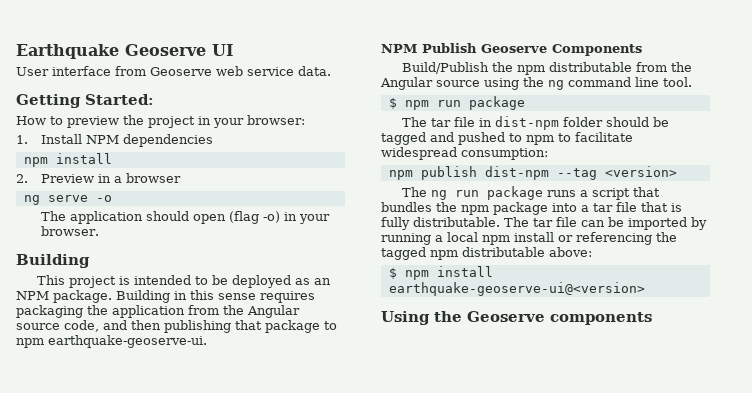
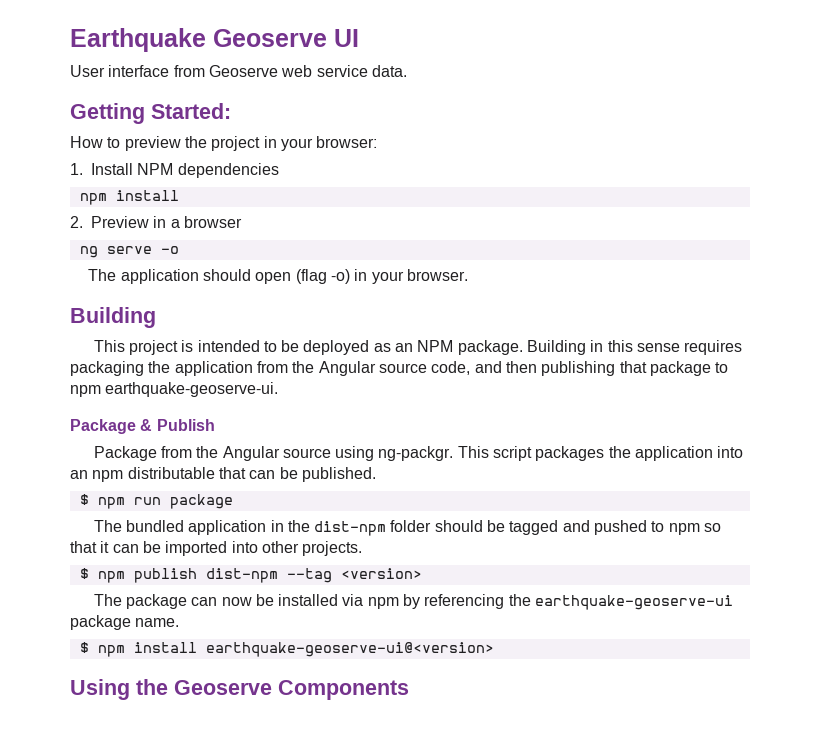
- NPM Publish Geoserve Components
- Build/Publish the npm distributable from the Angular source using the ng command line tool.
+ Package & Publish
+ Package from the Angular source using ng-packgr. This script packages the application into an npm distributable that can be published.
- The tar file in dist-npm folder should be tagged and pushed to npm to facilitate widespread consumption:
- npm publish dist-npm --tag <version>
+ The bundled application in the dist-npm folder should be tagged and pushed to npm so that it can be imported into other projects.
+ $ npm publish dist-npm --tag <version>
- The ng run package runs a script that bundles the npm package into a tar file that is fully distributable. The tar file can be imported by running a local npm install or referencing the tagged npm distributable above:
+ The package can now be installed via npm by referencing the earthquake-geoserve-ui package name.
- Using the Geoserve components
+ Using the Geoserve Components

